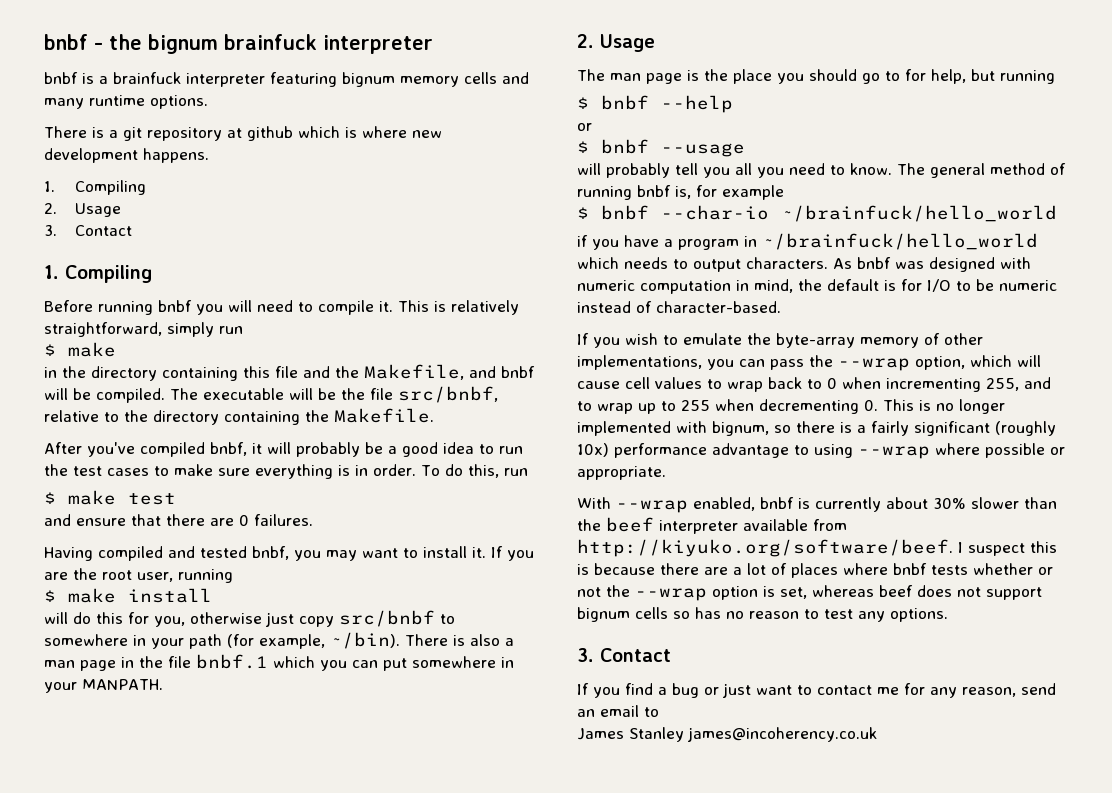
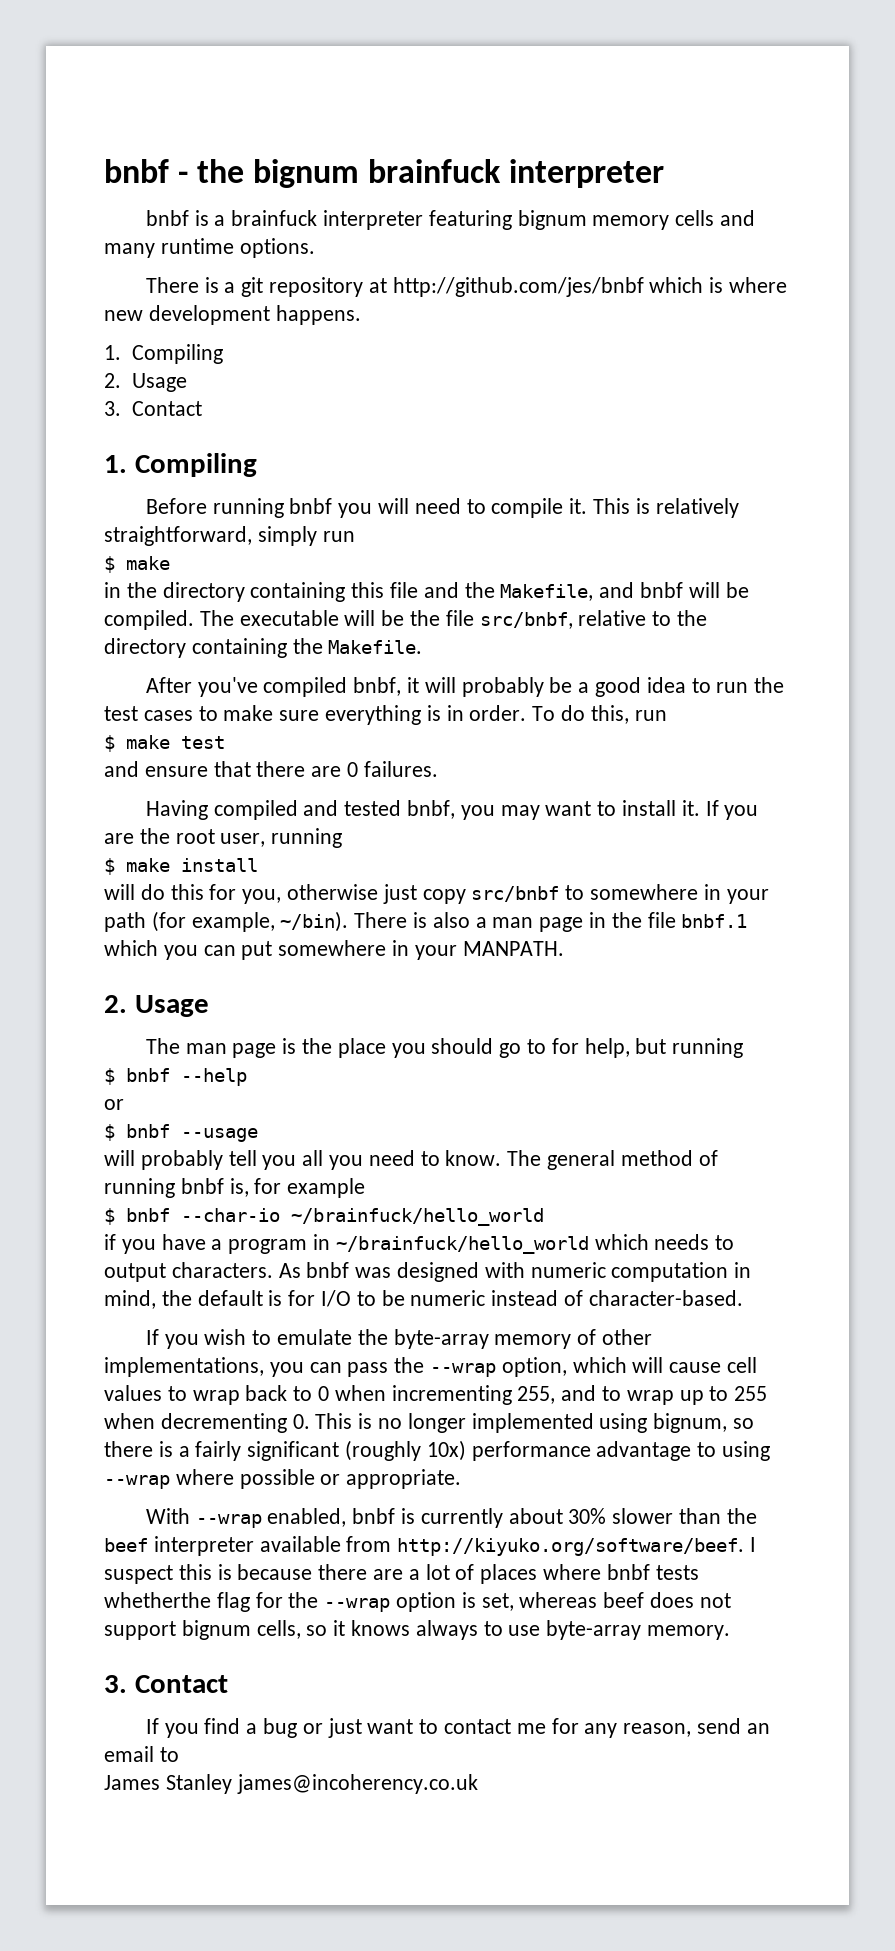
- There is a git repository at github which is where new development happens.
+ There is a git repository at http://github.com/jes/bnbf which is where new development happens.
- If you wish to emulate the byte-array memory of other implementations, you can pass the --wrap option, which will cause cell values to wrap back to 0 when incrementing 255, and to wrap up to 255 when decrementing 0. This is no longer implemented with bignum, so there is a fairly significant (roughly 10x) performance advantage to using --wrap where possible or appropriate.
+ If you wish to emulate the byte-array memory of other implementations, you can pass the --wrap option, which will cause cell values to wrap back to 0 when incrementing 255, and to wrap up to 255 when decrementing 0. This is no longer implemented using bignum, so there is a fairly significant (roughly 10x) performance advantage to using --wrap where possible or appropriate.
- With --wrap enabled, bnbf is currently about 30% slower than the beef interpreter available from http://kiyuko.org/software/beef. I suspect this is because there are a lot of places where bnbf tests whether or not the --wrap option is set, whereas beef does not support bignum cells so has no reason to test any options.
+ With --wrap enabled, bnbf is currently about 30% slower than the beef interpreter available from http://kiyuko.org/software/beef. I suspect this is because there are a lot of places where bnbf tests whetherthe flag for the --wrap option is set, whereas beef does not support bignum cells, so it knows always to use byte-array memory.

